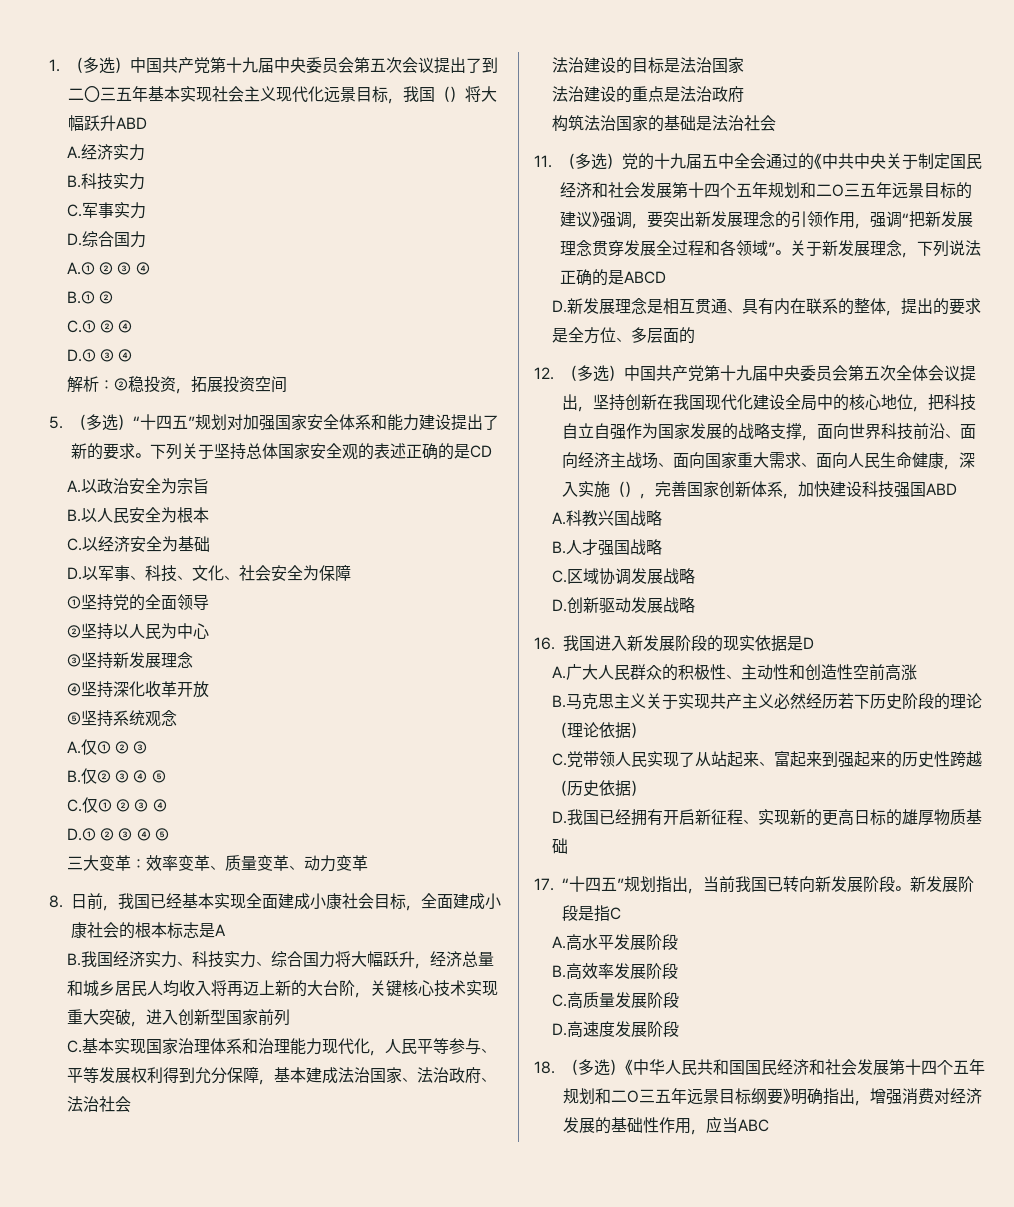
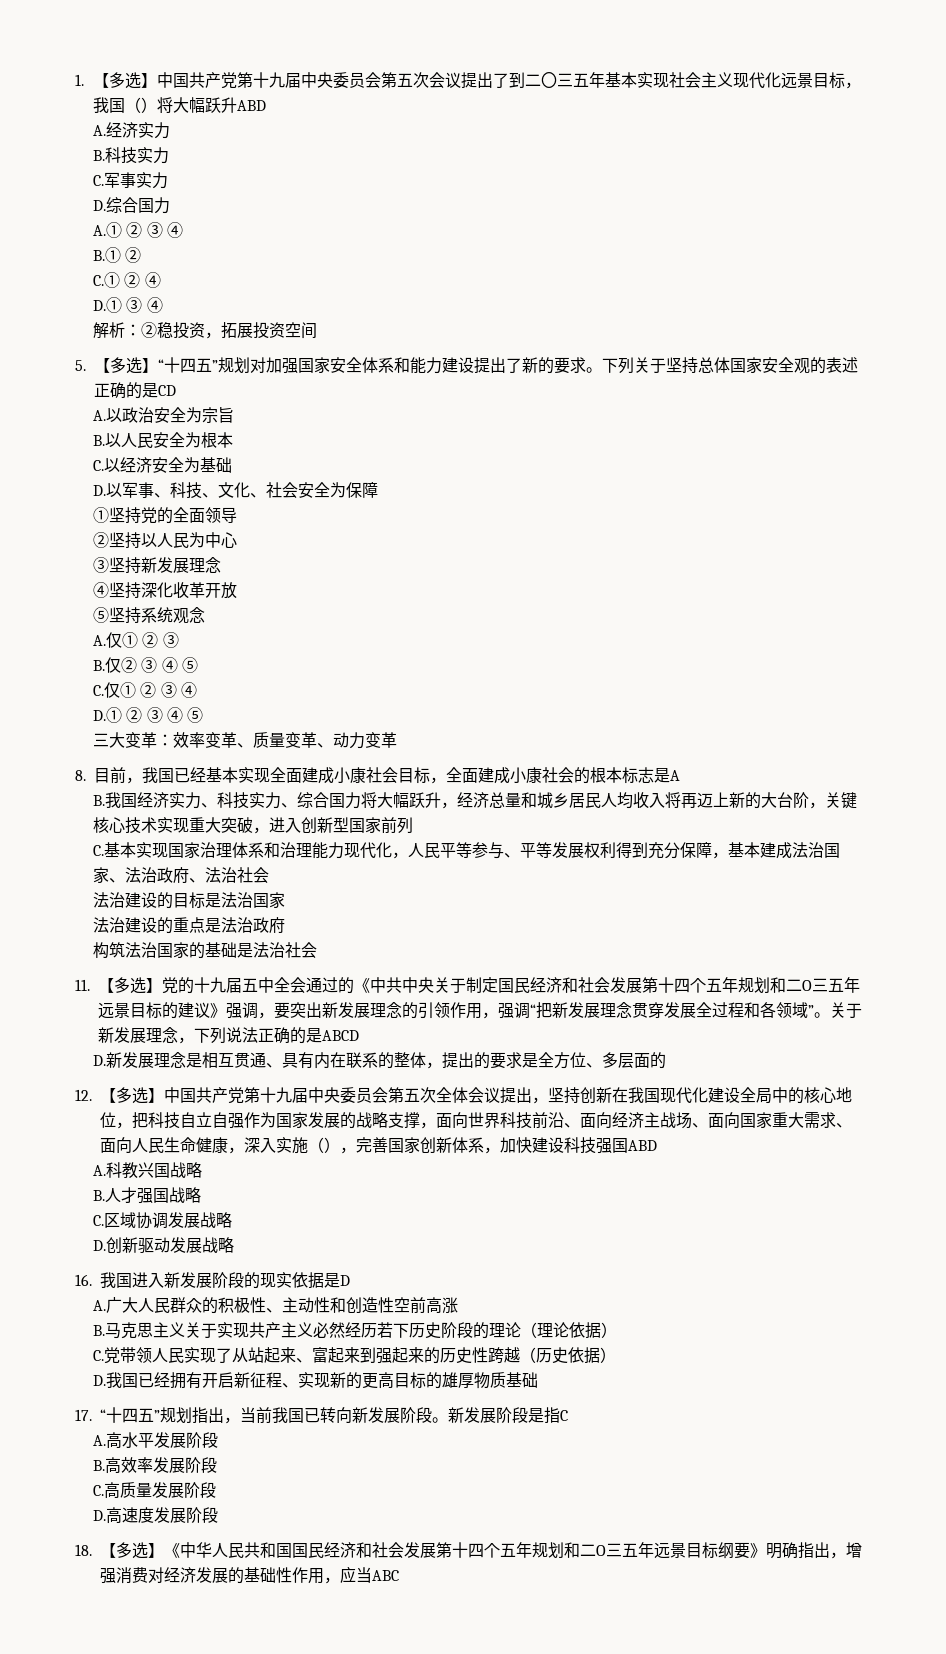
- 1.（多选）中国共产党第十九届中央委员会第五次会议提出了到二〇三五年基本实现社会主义现代化远景目标，我国（）将大幅跃升ABD
+ 1.【多选】中国共产党第十九届中央委员会第五次会议提出了到二〇三五年基本实现社会主义现代化远景目标，我国（）将大幅跃升ABD
- 5.（多选）“十四五”规划对加强国家安全体系和能力建设提出了新的要求。
+ 5.【多选】“十四五”规划对加强国家安全体系和能力建设提出了新的要求。
- 8.日前，我国已经基本实现全面建成小康社会目标，全面建成小康社会的根本标志是A
+ 8.目前，我国已经基本实现全面建成小康社会目标，全面建成小康社会的根本标志是A
- C.基本实现国家治理体系和治理能力现代化，人民平等参与、平等发展权利得到允分保障，基本建成法治国家、法治政府、法治社会
+ C.基本实现国家治理体系和治理能力现代化，人民平等参与、平等发展权利得到充分保障，基本建成法治国家、法治政府、法治社会
- 11.（多选）党的十九届五中全会通过的《中共中央关于制定国民经济和社会发展第十四个五年规划和二O三五年远景目标的建议》强调，要突出新发展理念的引领作用，强调“把新发展理念贯穿发展全过程和各领域”。
+ 11.【多选】党的十九届五中全会通过的《中共中央关于制定国民经济和社会发展第十四个五年规划和二O三五年远景目标的建议》强调，要突出新发展理念的引领作用，强调“把新发展理念贯穿发展全过程和各领域”。
- 12.（多选）中国共产党第十九届中央委员会第五次全体会议提出，坚持创新在我国现代化建设全局中的核心地位，把科技自立自强作为国家发展的战略支撑，面向世界科技前沿、面向经济主战场、面向国家重大需求、面向人民生命健康，深入实施（），完善国家创新体系，加快建设科技强国ABD
+ 12.【多选】中国共产党第十九届中央委员会第五次全体会议提出，坚持创新在我国现代化建设全局中的核心地位，把科技自立自强作为国家发展的战略支撑，面向世界科技前沿、面向经济主战场、面向国家重大需求、面向人民生命健康，深入实施（），完善国家创新体系，加快建设科技强国ABD
- D.我国已经拥有开启新征程、实现新的更高日标的雄厚物质基础
+ D.我国已经拥有开启新征程、实现新的更高目标的雄厚物质基础
- 18.（多选）《中华人民共和国国民经济和社会发展第十四个五年规划和二O三五年远景目标纲要》明确指出，增强消费对经济发展的基础性作用，应当ABC
+ 18.【多选】《中华人民共和国国民经济和社会发展第十四个五年规划和二O三五年远景目标纲要》明确指出，增强消费对经济发展的基础性作用，应当ABC

